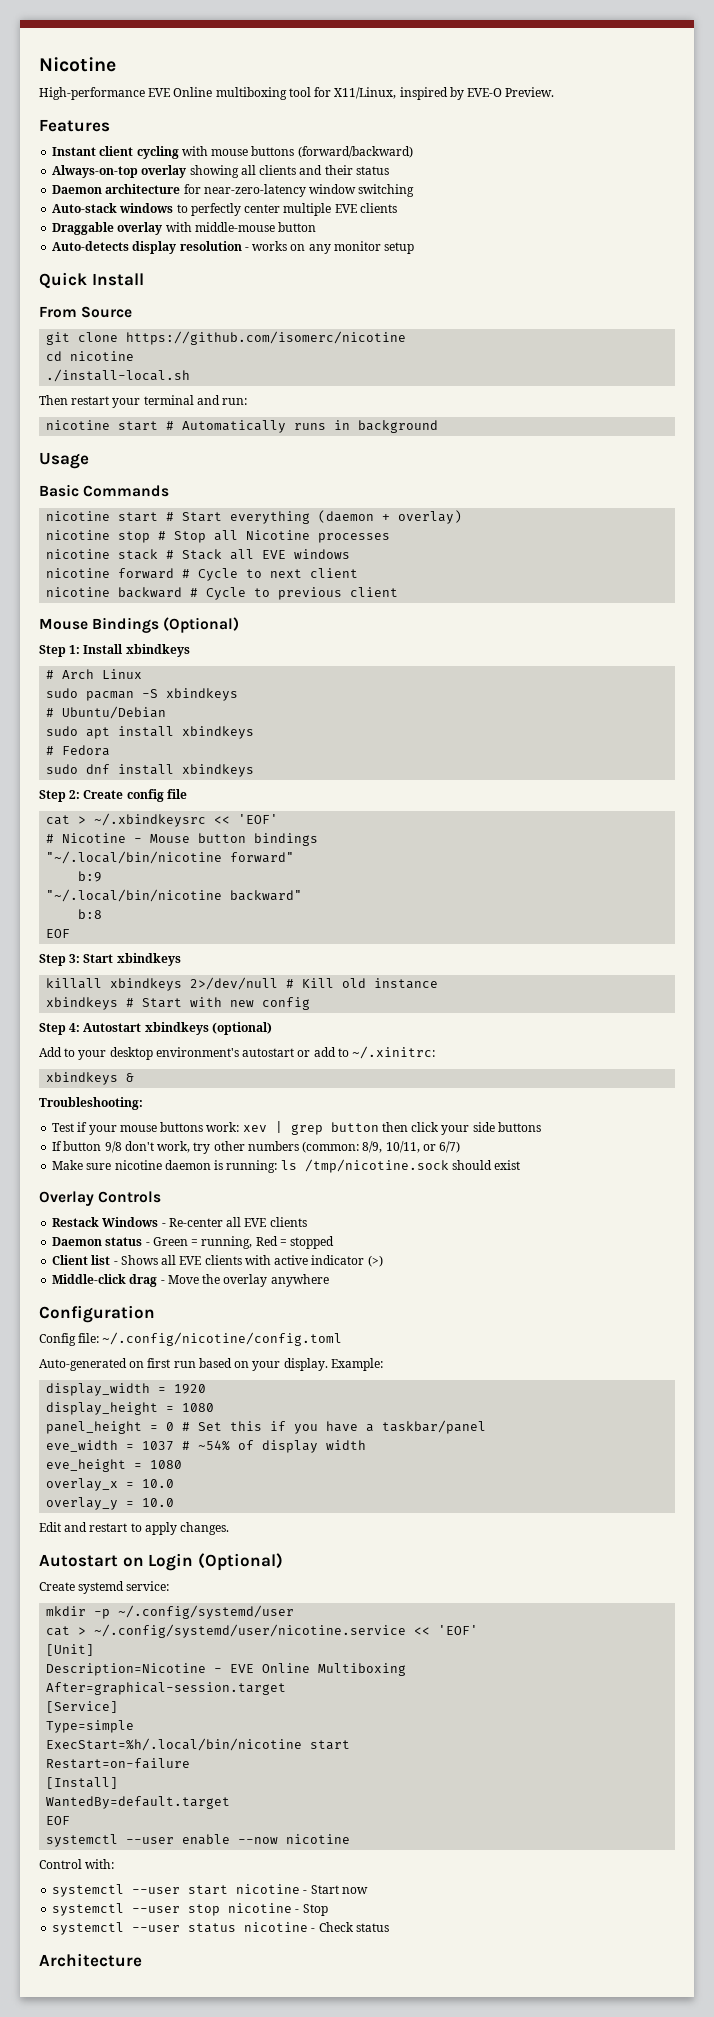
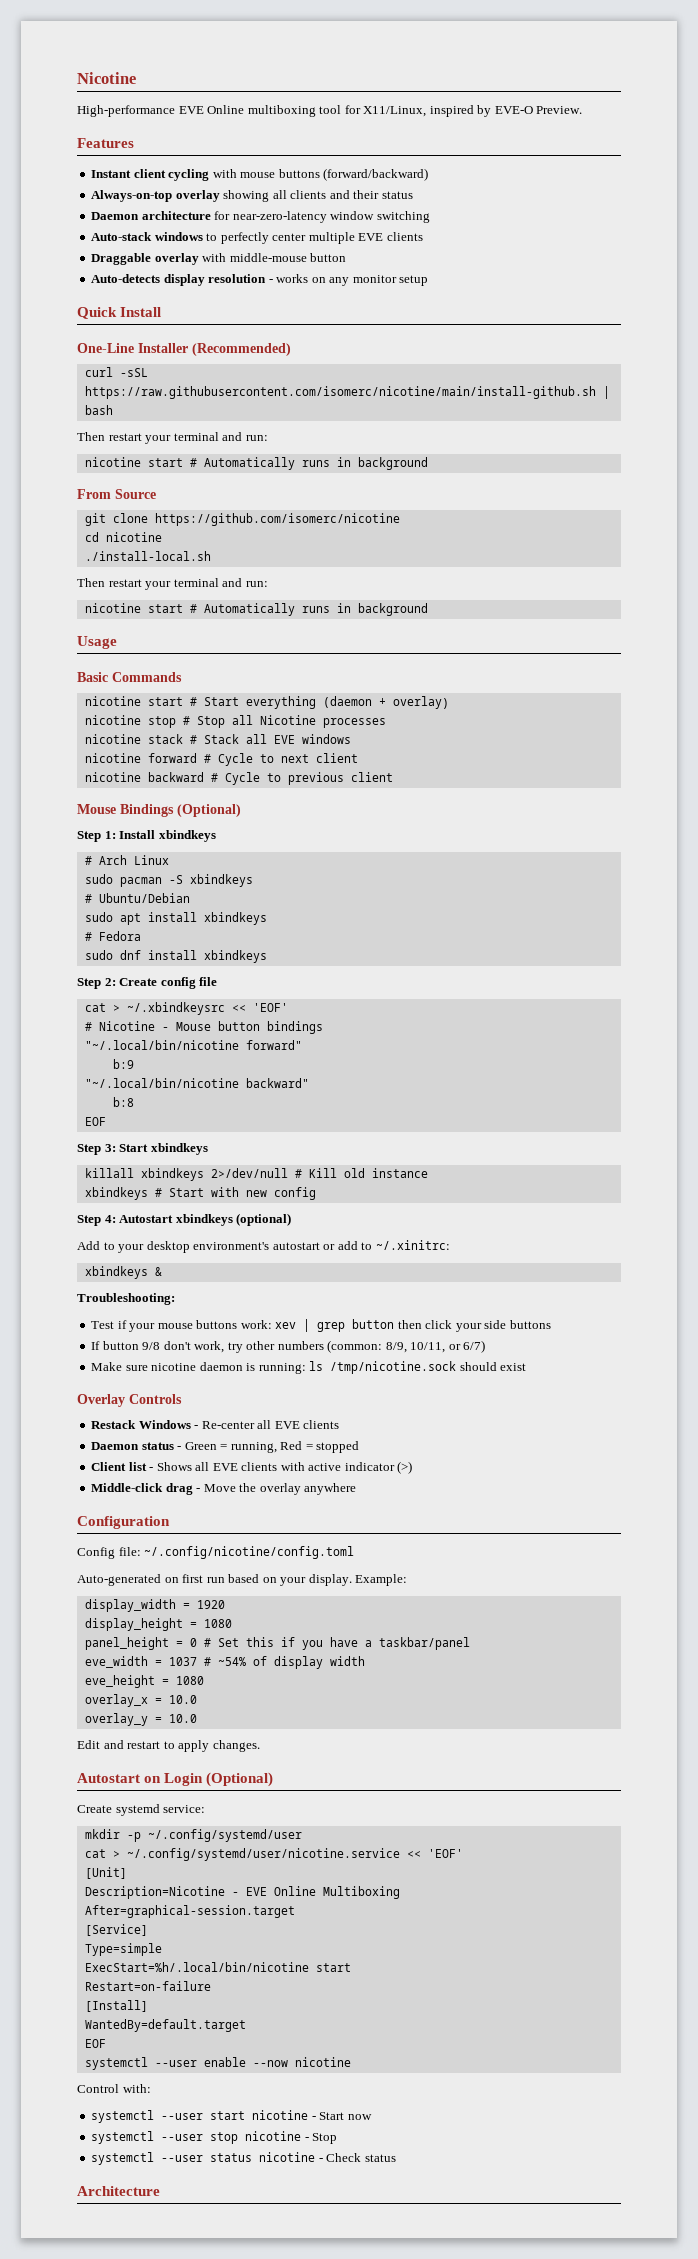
+ One-Line Installer (Recommended)
+ curl -sSL https://raw.githubusercontent.com/isomerc/nicotine/main/install-github.sh | bash
+ Then restart your terminal and run:
+ nicotine start # Automatically runs in background

